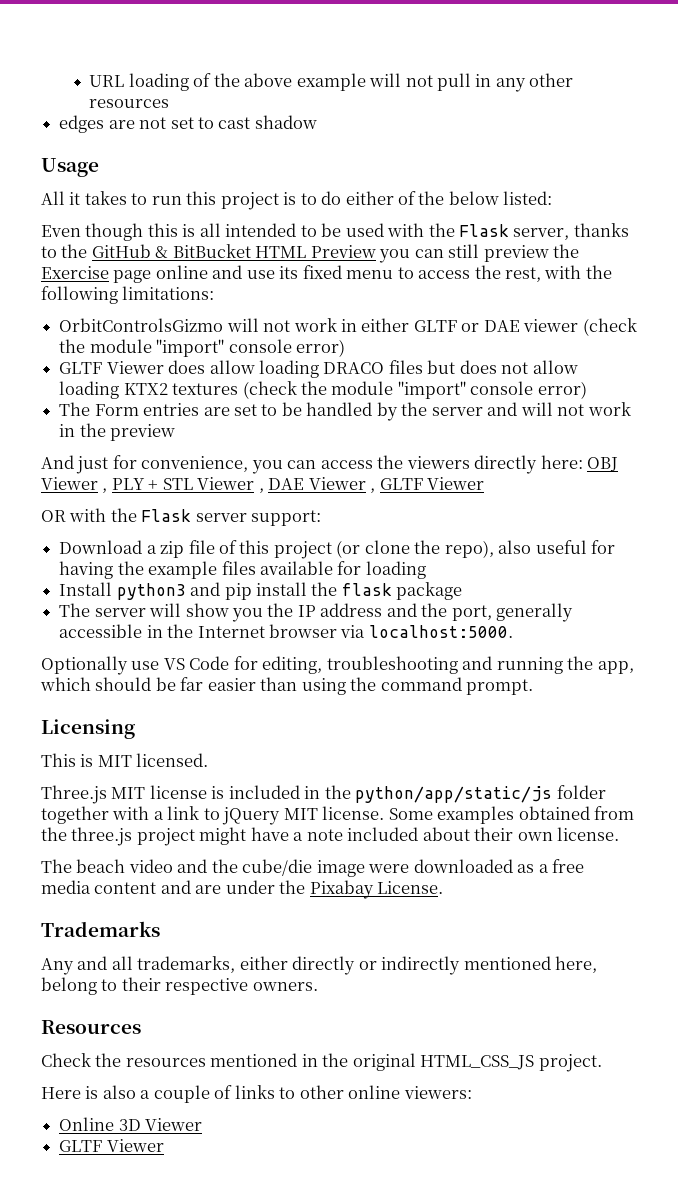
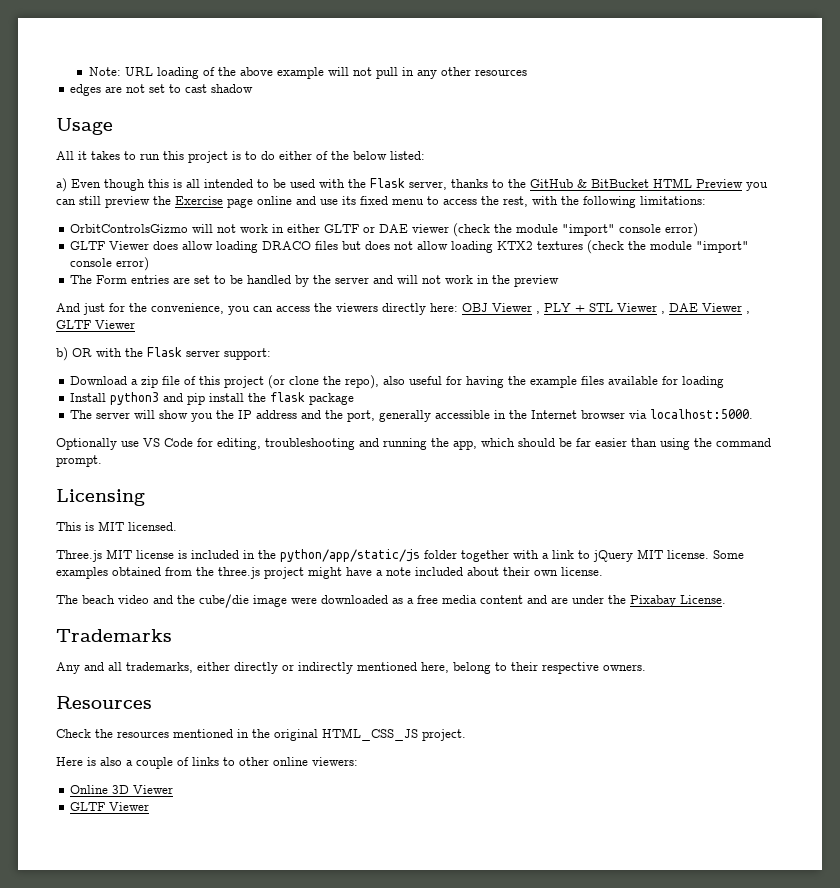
- URL loading of the above example will not pull in any other resources
+ Note: URL loading of the above example will not pull in any other resources
- Even though this is all intended to be used with the Flask server, thanks to the GitHub & BitBucket HTML Preview you can still preview the Exercise page online and use its fixed menu to access the rest, with the following limitations:
+ a) Even though this is all intended to be used with the Flask server, thanks to the GitHub & BitBucket HTML Preview you can still preview the Exercise page online and use its fixed menu to access the rest, with the following limitations:
- And just for convenience, you can access the viewers directly here: OBJ Viewer , PLY + STL Viewer , DAE Viewer , GLTF Viewer
+ And just for the convenience, you can access the viewers directly here: OBJ Viewer , PLY + STL Viewer , DAE Viewer , GLTF Viewer
- OR with the Flask server support:
+ b) OR with the Flask server support:

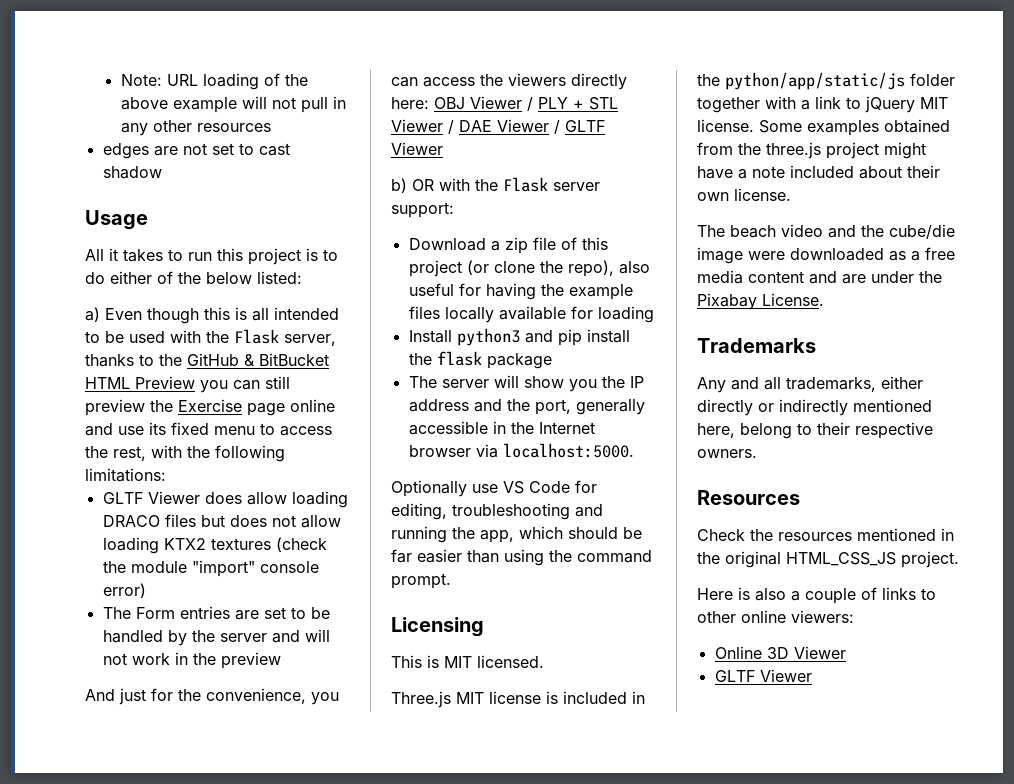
- OrbitControlsGizmo will not work in either GLTF or DAE viewer (check the module "import" console error)
- And just for the convenience, you can access the viewers directly here: OBJ Viewer , PLY + STL Viewer , DAE Viewer , GLTF Viewer
+ And just for the convenience, you can access the viewers directly here: OBJ Viewer / PLY + STL Viewer / DAE Viewer / GLTF Viewer
- Download a zip file of this project (or clone the repo), also useful for having the example files available for loading
+ Download a zip file of this project (or clone the repo), also useful for having the example files locally available for loading

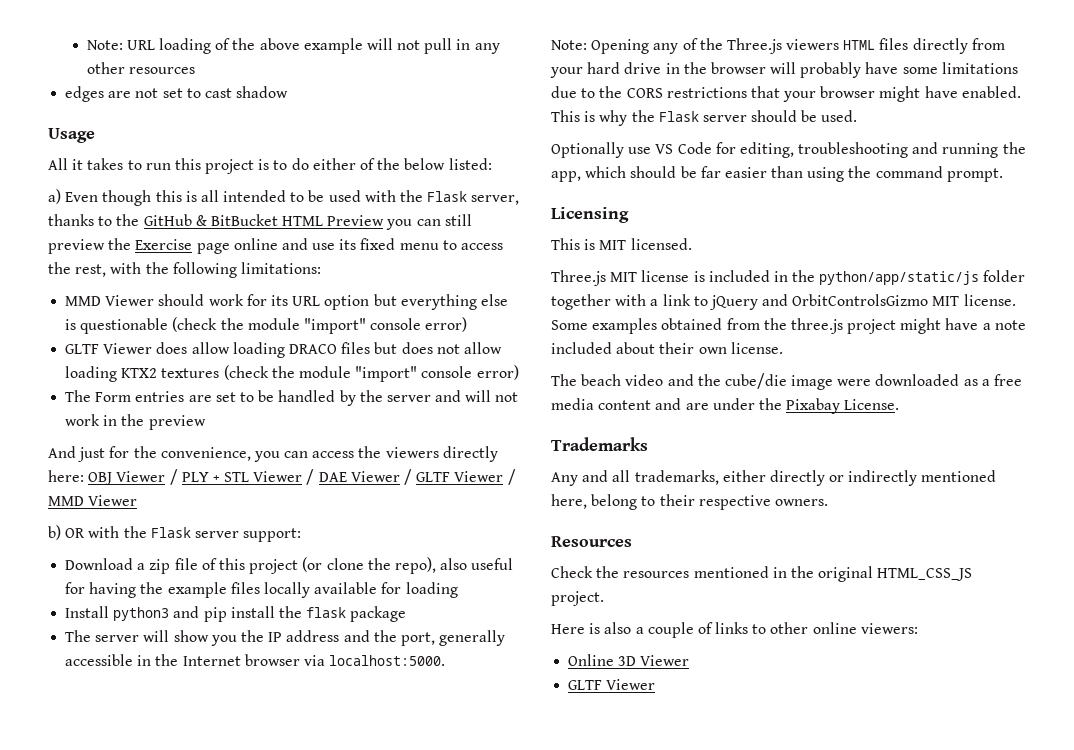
+ MMD Viewer should work for its URL option but everything else is questionable (check the module "import" console error)
- And just for the convenience, you can access the viewers directly here: OBJ Viewer / PLY + STL Viewer / DAE Viewer / GLTF Viewer
+ And just for the convenience, you can access the viewers directly here: OBJ Viewer / PLY + STL Viewer / DAE Viewer / GLTF Viewer / MMD Viewer
+ Note: Opening any of the Three.js viewers HTML files directly from your hard drive in the browser will probably have some limitations due to the CORS restrictions that your browser might have enabled. This is why the Flask server should be used.
- Three.js MIT license is included in the python/app/static/js folder together with a link to jQuery MIT license.
+ Three.js MIT license is included in the python/app/static/js folder together with a link to jQuery and OrbitControlsGizmo MIT license.

